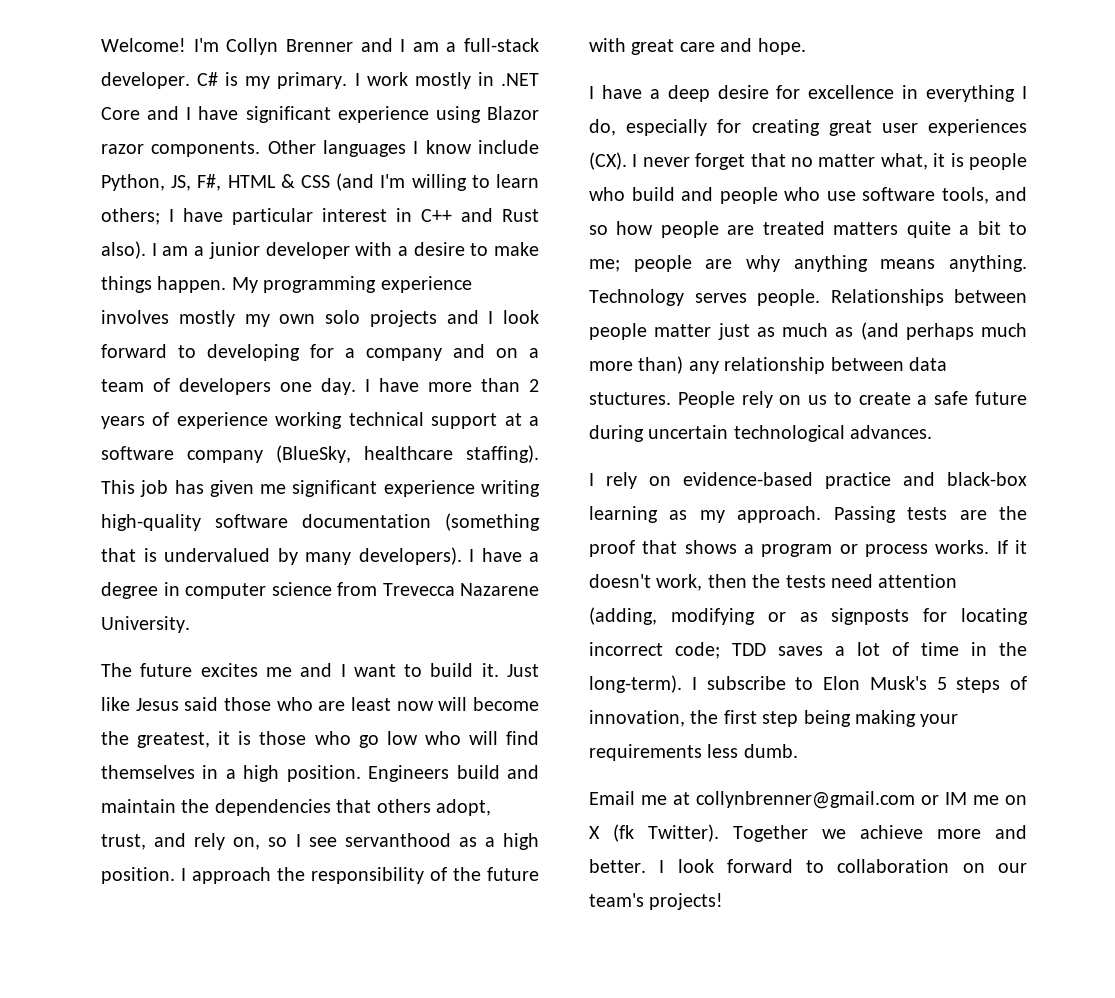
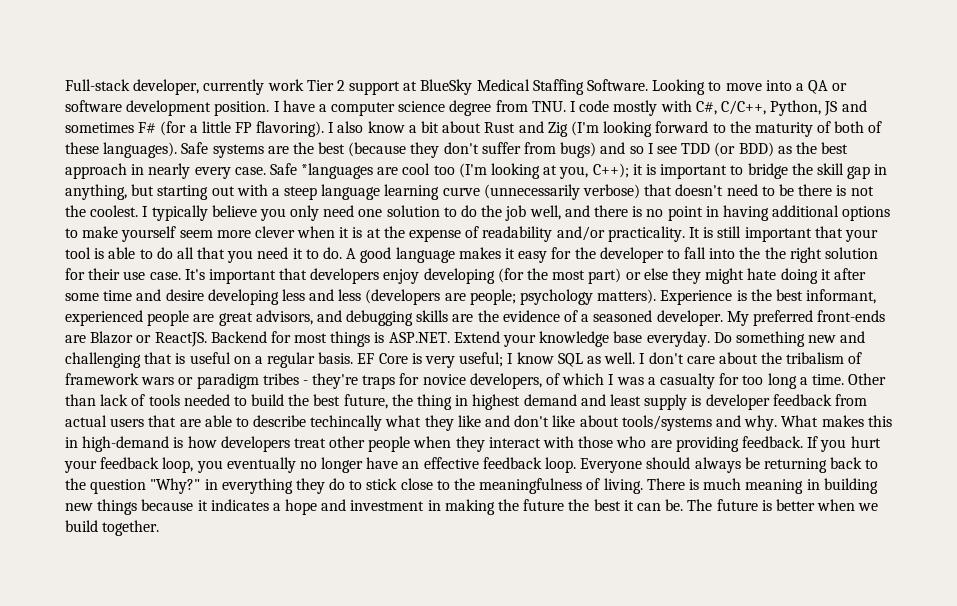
- Welcome! I'm Collyn Brenner and I am a full-stack developer. C# is my primary. I work mostly in .NET Core and I have significant experience using Blazor razor components. Other languages I know include Python, JS, F#, HTML & CSS (and I'm willing to learn others; I have particular interest in C++ and Rust also). I am a junior developer with a desire to make things happen. My programming experience involves mostly my own solo projects and I look forward to developing for a company and on a team of developers one day. I have more than 2 years of experience working technical support at a software company (BlueSky, healthcare staffing). This job has given me significant experience writing high-quality software documentation (something that is undervalued by many developers). I have a degree in computer science from Trevecca Nazarene University.
- The future excites me and I want to build it. Just like Jesus said those who are least now will become the greatest, it is those who go low who will find themselves in a high position. Engineers build and maintain the dependencies that others adopt, trust, and rely on, so I see servanthood as a high position. I approach the responsibility of the future with great care and hope.
- I have a deep desire for excellence in everything I do, especially for creating great user experiences (CX). I never forget that no matter what, it is people who build and people who use software tools, and so how people are treated matters quite a bit to me; people are why anything means anything. Technology serves people. Relationships between people matter just as much as (and perhaps much more than) any relationship between data stuctures. People rely on us to create a safe future during uncertain technological advances.
- I rely on evidence-based practice and black-box learning as my approach. Passing tests are the proof that shows a program or process works. If it doesn't work, then the tests need attention (adding, modifying or as signposts for locating incorrect code; TDD saves a lot of time in the long-term). I subscribe to Elon Musk's 5 steps of innovation, the first step being making your requirements less dumb.
- Email me at collynbrenner@gmail.com or IM me on X (fk Twitter). Together we achieve more and better. I look forward to collaboration on our team's projects!
+ Full-stack developer, currently work Tier 2 support at BlueSky Medical Staffing Software. Looking to move into a QA or software development position. I have a computer science degree from TNU. I code mostly with C#, C/C++, Python, JS and sometimes F# (for a little FP flavoring). I also know a bit about Rust and Zig (I'm looking forward to the maturity of both of these languages). Safe systems are the best (because they don't suffer from bugs) and so I see TDD (or BDD) as the best approach in nearly every case. Safe *languages are cool too (I'm looking at you, C++); it is important to bridge the skill gap in anything, but starting out with a steep language learning curve (unnecessarily verbose) that doesn't need to be there is not the coolest. I typically believe you only need one solution to do the job well, and there is no point in having additional options to make yourself seem more clever when it is at the expense of readability and/or practicality. It is still important that your tool is able to do all that you need it to do. A good language makes it easy for the developer to fall into the the right solution for their use case. It's important that developers enjoy developing (for the most part) or else they might hate doing it after some time and desire developing less and less (developers are people; psychology matters). Experience is the best informant, experienced people are great advisors, and debugging skills are the evidence of a seasoned developer. My preferred front-ends are Blazor or ReactJS. Backend for most things is ASP.NET. Extend your knowledge base everyday. Do something new and challenging that is useful on a regular basis. EF Core is very useful; I know SQL as well. I don't care about the tribalism of framework wars or paradigm tribes - they're traps for novice developers, of which I was a casualty for too long a time. Other than lack of tools needed to build the best future, the thing in highest demand and least supply is developer feedback from actual users that are able to describe techincally what they like and don't like about tools/systems and why. What makes this in high-demand is how developers treat other people when they interact with those who are providing feedback. If you hurt your feedback loop, you eventually no longer have an effective feedback loop. Everyone should always be returning back to the question "Why?" in everything they do to stick close to the meaningfulness of living. There is much meaning in building new things because it indicates a hope and investment in making the future the best it can be. The future is better when we build together.

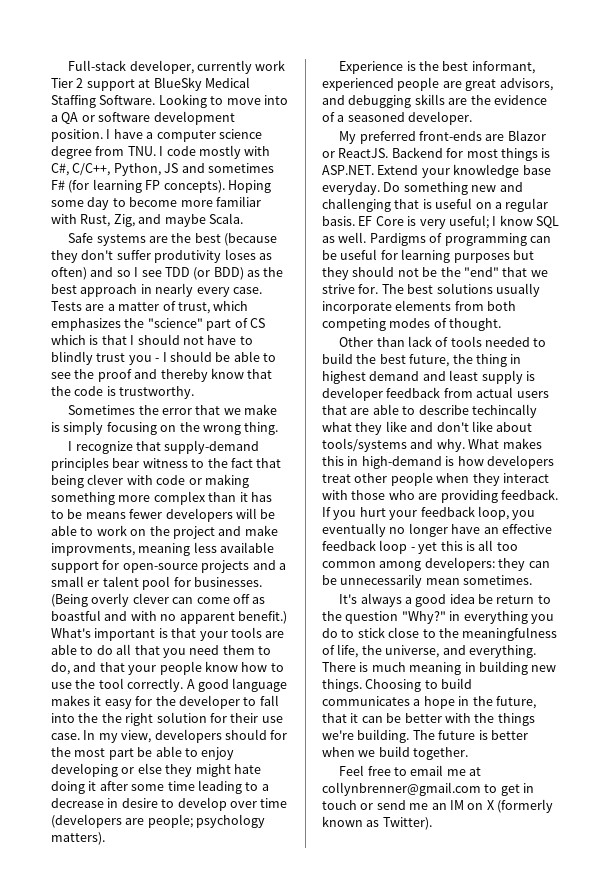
- I have a computer science degree from TNU. I code mostly with C#, C/C++, Python, JS and sometimes F# (for a little FP flavoring). I also know a bit about Rust and Zig (I'm looking forward to the maturity of both of these languages). Safe systems are the best (because they don't suffer from bugs) and so I see TDD (or BDD) as the best approach in nearly every case.
+ I have a computer science degree from TNU. I code mostly with C#, C/C++, Python, JS and sometimes F# (for learning FP concepts). Hoping some day to become more familiar with Rust, Zig, and maybe Scala.
+ Safe systems are the best (because they don't suffer produtivity loses as often) and so I see TDD (or BDD) as the best approach in nearly every case.
- Safe *languages are cool too (I'm looking at you, C++); it is important to bridge the skill gap in anything, but starting out with a steep language learning curve (unnecessarily verbose) that doesn't need to be there is not the coolest. I typically believe you only need one solution to do the job well, and there is no point in having additional options to make yourself seem more clever when it is at the expense of readability and/or practicality. It is still important that your tool is able to do all that you need it to do.
+ Tests are a matter of trust, which emphasizes the "science" part of CS which is that I should not have to blindly trust you - I should be able to see the proof and thereby know that the code is trustworthy.
+ Sometimes the error that we make is simply focusing on the wrong thing.
+ I recognize that supply-demand principles bear witness to the fact that being clever with code or making something more complex than it has to be means fewer developers will be able to work on the project and make improvments, meaning less available support for open-source projects and a small er talent pool for businesses. (Being overly clever can come off as boastful and with no apparent benefit.) What's important is that your tools are able to do all that you need them to do, and that your people know how to use the tool correctly.
- It's important that developers enjoy developing (for the most part) or else they might hate doing it after some time and desire developing less and less (developers are people; psychology matters). Experience is the best informant, experienced people are great advisors, and debugging skills are the evidence of a seasoned developer. My preferred front-ends are Blazor or ReactJS.
+ In my view, developers should for the most part be able to enjoy developing or else they might hate doing it after some time leading to a decrease in desire to develop over time (developers are people; psychology matters).
+ Experience is the best informant, experienced people are great advisors, and debugging skills are the evidence of a seasoned developer.
+ My preferred front-ends are Blazor or ReactJS.
- I don't care about the tribalism of framework wars or paradigm tribes - they're traps for novice developers, of which I was a casualty for too long a time. Other than lack of tools needed to build the best future, the thing in highest demand and least supply is developer feedback from actual users that are able to describe techincally what they like and don't like about tools/systems and why.
+ Pardigms of programming can be useful for learning purposes but they should not be the "end" that we strive for. The best solutions usually incorporate elements from both competing modes of thought.
+ Other than lack of tools needed to build the best future, the thing in highest demand and least supply is developer feedback from actual users that are able to describe techincally what they like and don't like about tools/systems and why.
- If you hurt your feedback loop, you eventually no longer have an effective feedback loop. Everyone should always be returning back to the question "Why?" in everything they do to stick close to the meaningfulness of living.
+ If you hurt your feedback loop, you eventually no longer have an effective feedback loop - yet this is all too common among developers: they can be unnecessarily mean sometimes.
+ It's always a good idea be return to the question "Why?" in everything you do to stick close to the meaningfulness of life, the universe, and everything.
- There is much meaning in building new things because it indicates a hope and investment in making the future the best it can be.
+ There is much meaning in building new things. Choosing to build communicates a hope in the future, that it can be better with the things we're building.
+ Feel free to email me at collynbrenner@gmail.com to get in touch or send me an IM on X (formerly known as Twitter).

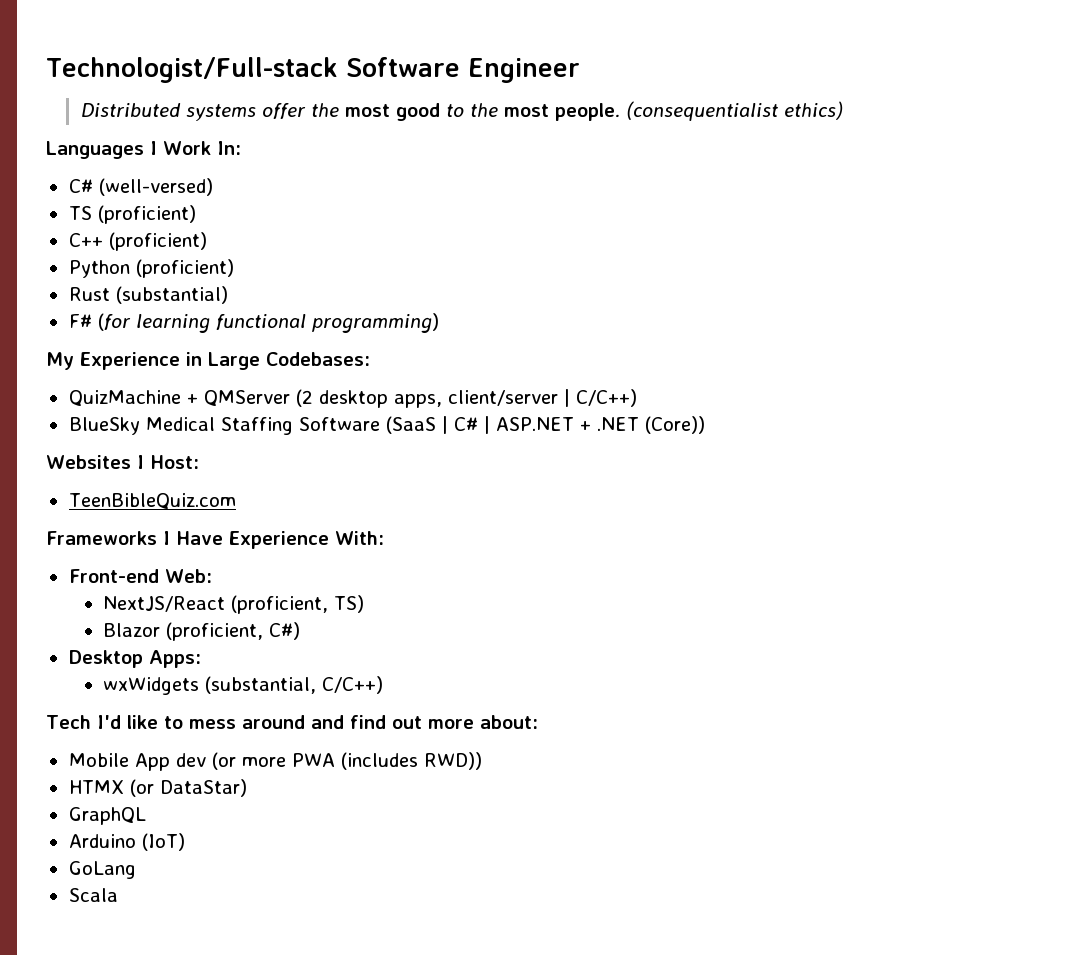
- Full-stack developer, currently work Tier 2 support at BlueSky Medical Staffing Software. Looking to move into a QA or software development position. I have a computer science degree from TNU. I code mostly with C#, C/C++, Python, JS and sometimes F# (for learning FP concepts). Hoping some day to become more familiar with Rust, Zig, and maybe Scala.
- Safe systems are the best (because they don't suffer produtivity loses as often) and so I see TDD (or BDD) as the best approach in nearly every case. Tests are a matter of trust, which emphasizes the "science" part of CS which is that I should not have to blindly trust you - I should be able to see the proof and thereby know that the code is trustworthy.
- Sometimes the error that we make is simply focusing on the wrong thing.
- I recognize that supply-demand principles bear witness to the fact that being clever with code or making something more complex than it has to be means fewer developers will be able to work on the project and make improvments, meaning less available support for open-source projects and a small er talent pool for businesses. (Being overly clever can come off as boastful and with no apparent benefit.) What's important is that your tools are able to do all that you need them to do, and that your people know how to use the tool correctly. A good language makes it easy for the developer to fall into the the right solution for their use case. In my view, developers should for the most part be able to enjoy developing or else they might hate doing it after some time leading to a decrease in desire to develop over time (developers are people; psychology matters).
- Experience is the best informant, experienced people are great advisors, and debugging skills are the evidence of a seasoned developer.
- My preferred front-ends are Blazor or ReactJS. Backend for most things is ASP.NET. Extend your knowledge base everyday. Do something new and challenging that is useful on a regular basis. EF Core is very useful; I know SQL as well. Pardigms of programming can be useful for learning purposes but they should not be the "end" that we strive for. The best solutions usually incorporate elements from both competing modes of thought.
- Other than lack of tools needed to build the best future, the thing in highest demand and least supply is developer feedback from actual users that are able to describe techincally what they like and don't like about tools/systems and why. What makes this in high-demand is how developers treat other people when they interact with those who are providing feedback. If you hurt your feedback loop, you eventually no longer have an effective feedback loop - yet this is all too common among developers: they can be unnecessarily mean sometimes.
- It's always a good idea be return to the question "Why?" in everything you do to stick close to the meaningfulness of life, the universe, and everything. There is much meaning in building new things. Choosing to build communicates a hope in the future, that it can be better with the things we're building. The future is better when we build together.
- Feel free to email me at collynbrenner@gmail.com to get in touch or send me an IM on X (formerly known as Twitter).
+ Technologist/Full-stack Software Engineer
+ Distributed systems offer the most good to the most people. (consequentialist ethics)
+ Languages I Work In:
+ C# (well-versed)
+ TS (proficient)
+ C++ (proficient)
+ Python (proficient)
+ Rust (substantial)
+ F# (for learning functional programming)
+ My Experience in Large Codebases:
+ QuizMachine + QMServer (2 desktop apps, client/server | C/C++)
+ BlueSky Medical Staffing Software (SaaS | C# | ASP.NET + .NET (Core))
+ Websites I Host:
+ TeenBibleQuiz.com
+ Frameworks I Have Experience With:
+ Front-end Web:
+ NextJS/React (proficient, TS)
+ Blazor (proficient, C#)
+ Desktop Apps:
+ wxWidgets (substantial, C/C++)
+ Tech I'd like to mess around and find out more about:
+ Mobile App dev (or more PWA (includes RWD))
+ HTMX (or DataStar)
+ GraphQL
+ Arduino (IoT)
+ GoLang
+ Scala

